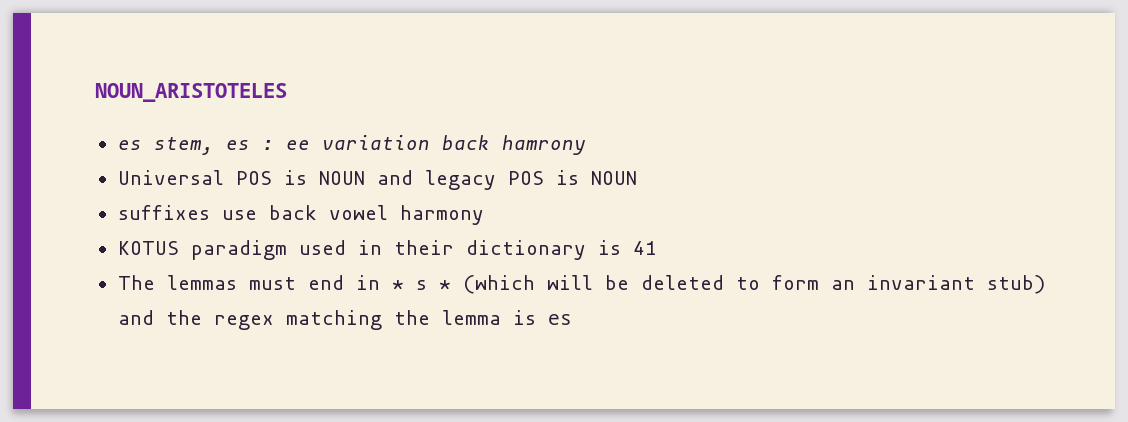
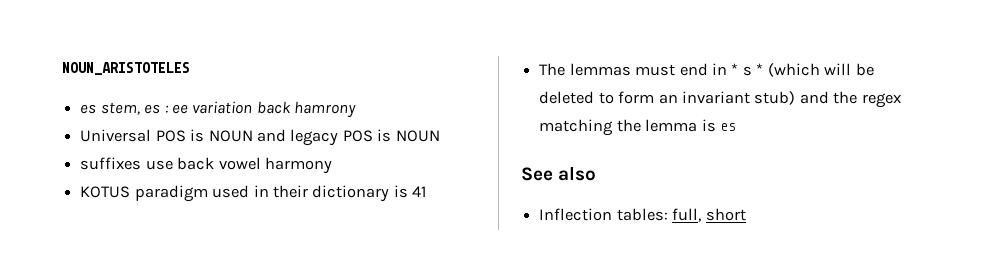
+ See also
+ Inflection tables: full, short

